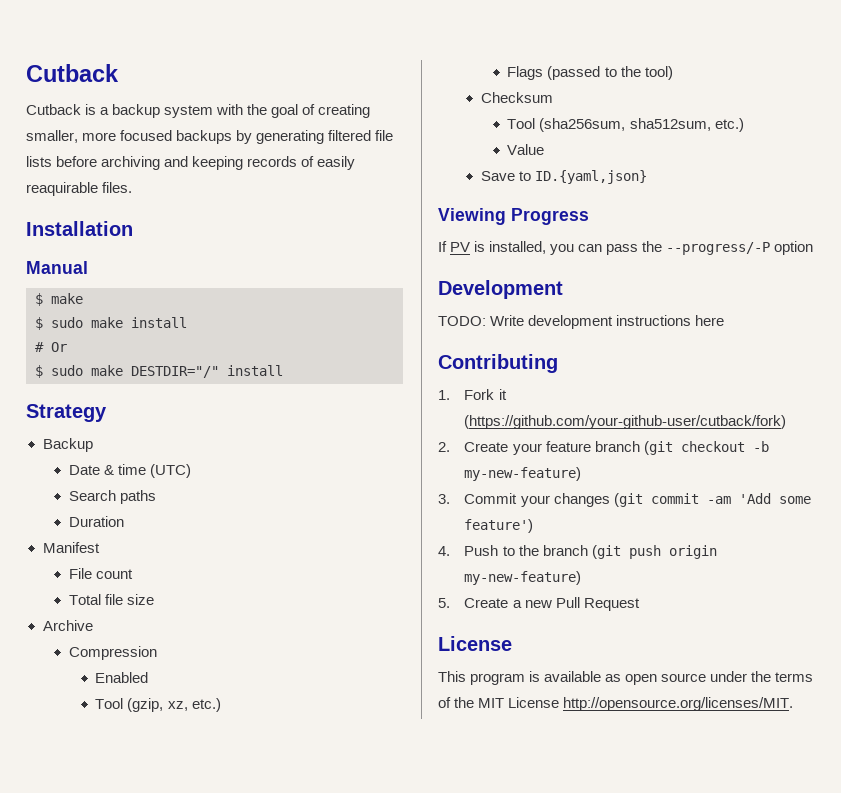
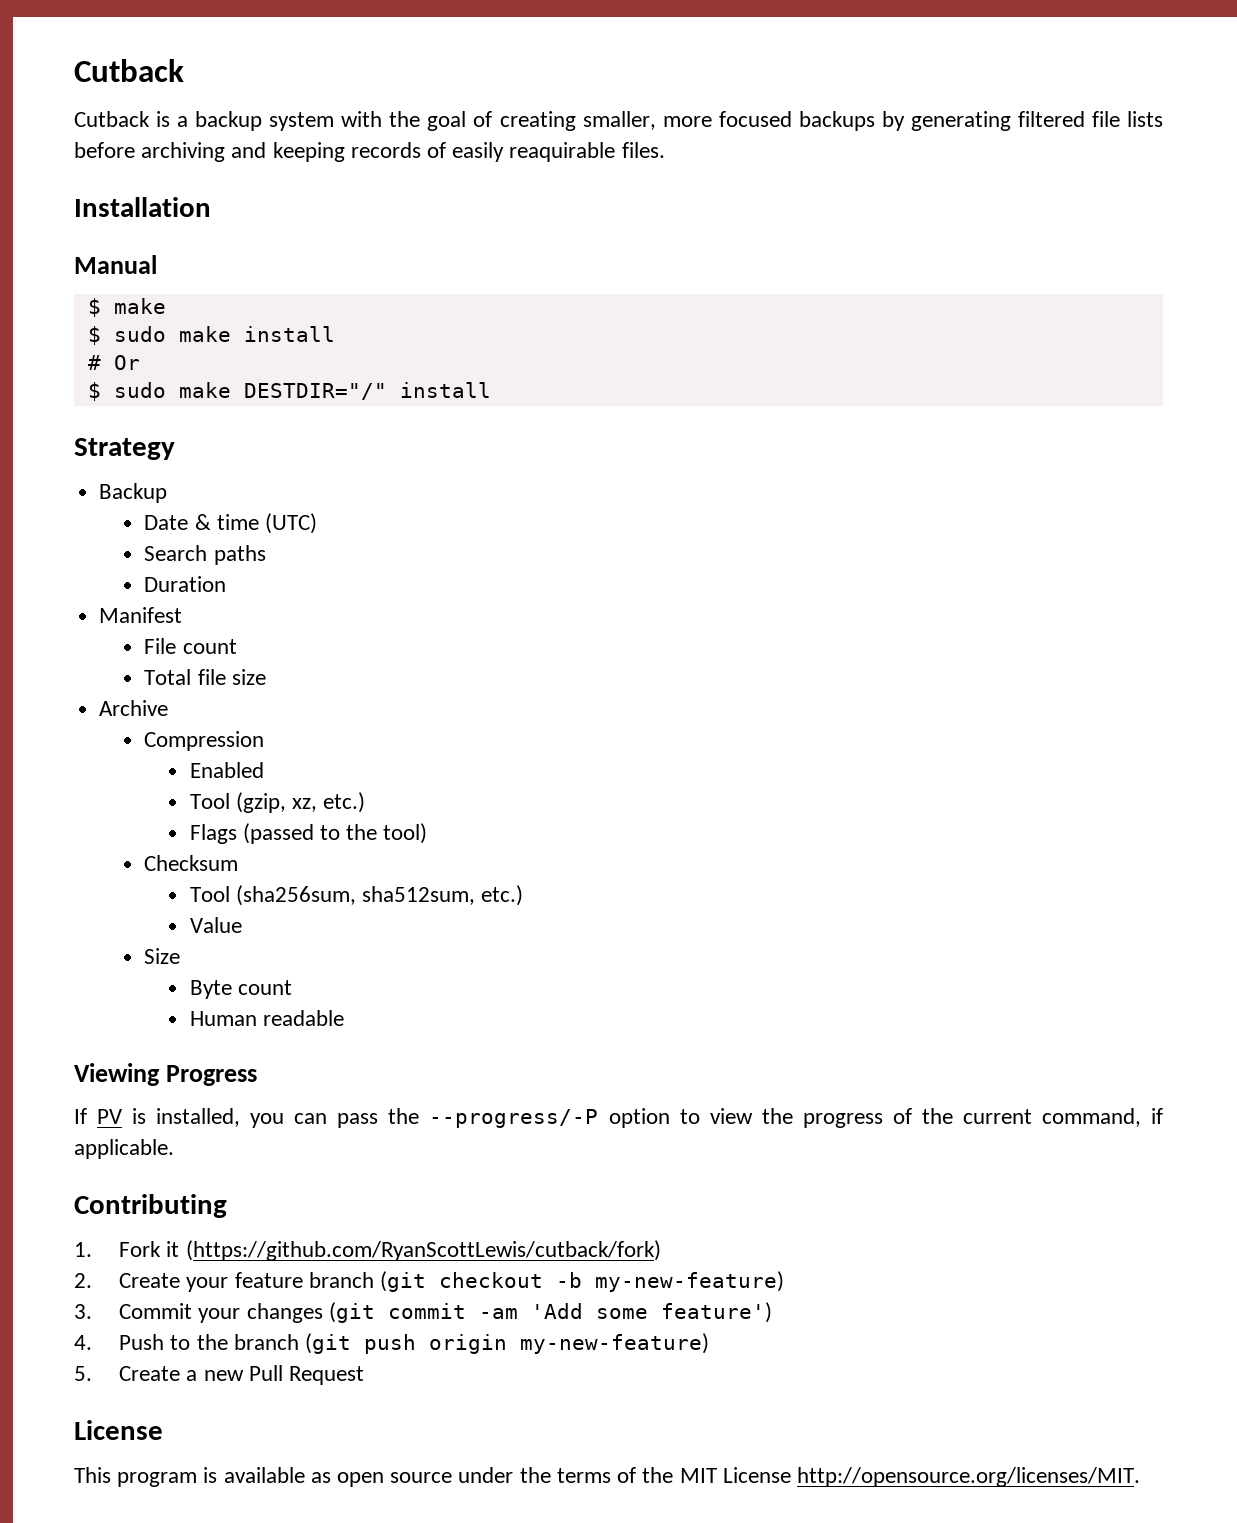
- Save to ID.{yaml,json}
+ Size
+ Byte count
+ Human readable
- If PV is installed, you can pass the --progress/-P option
- Development
- TODO: Write development instructions here
+ If PV is installed, you can pass the --progress/-P option to view the progress of the current command, if applicable.
- 1. Fork it (https://github.com/your-github-user/cutback/fork)
+ 1. Fork it (https://github.com/RyanScottLewis/cutback/fork)

